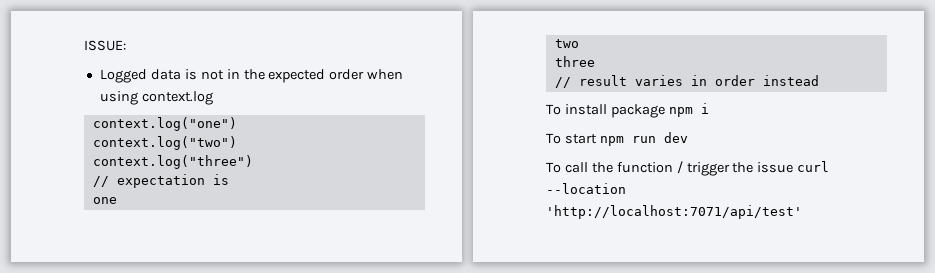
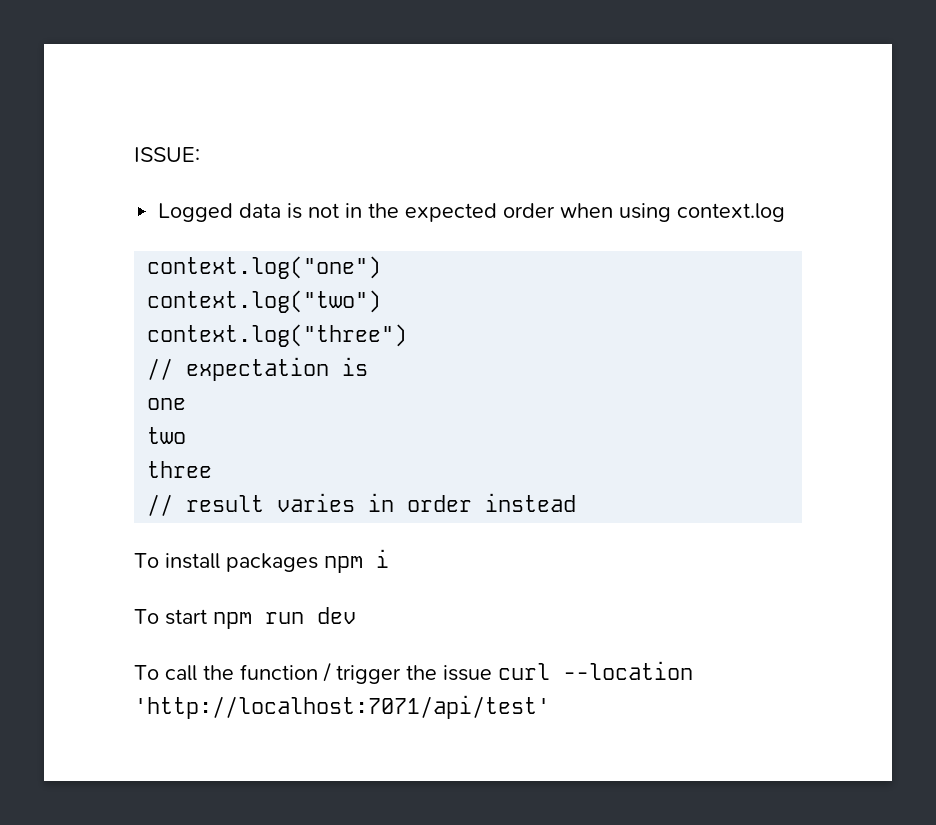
- To install package npm i
+ To install packages npm i

